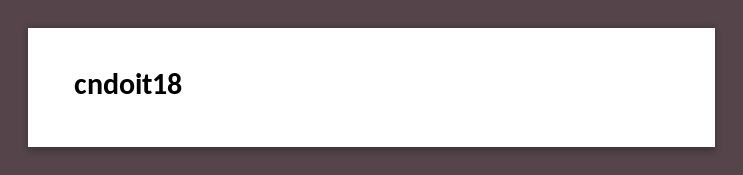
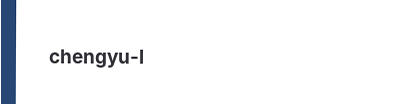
- cndoit18
+ chengyu-l

